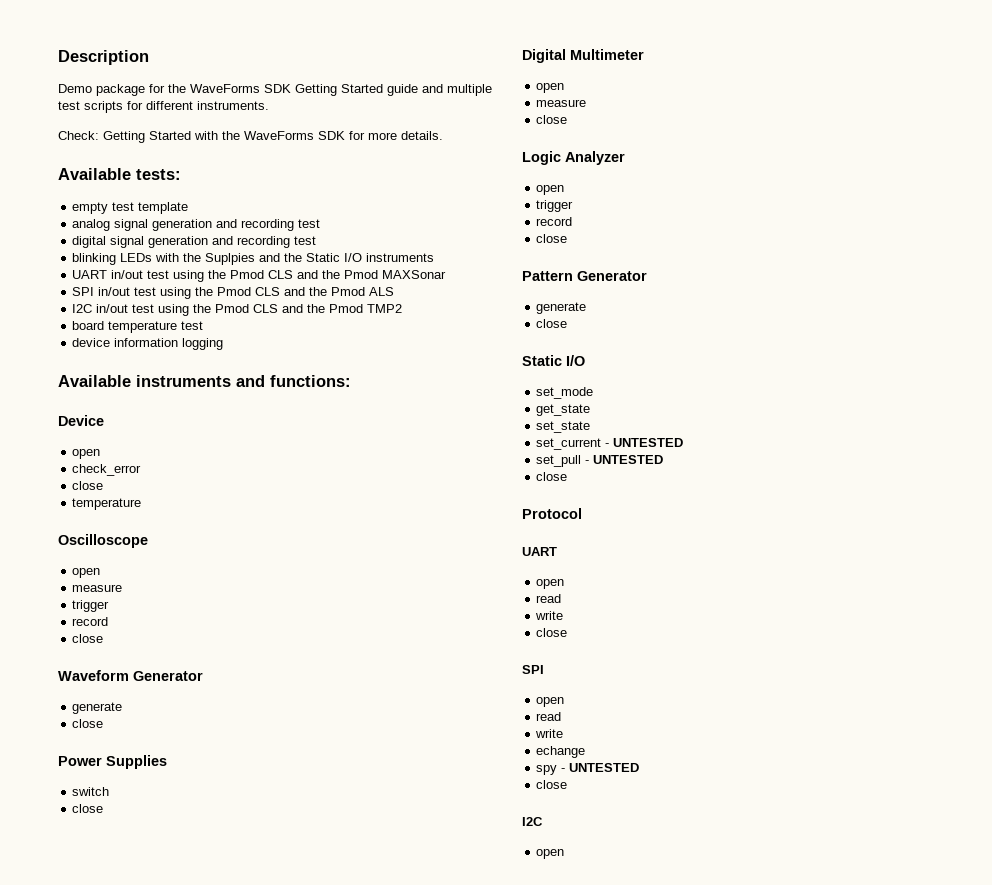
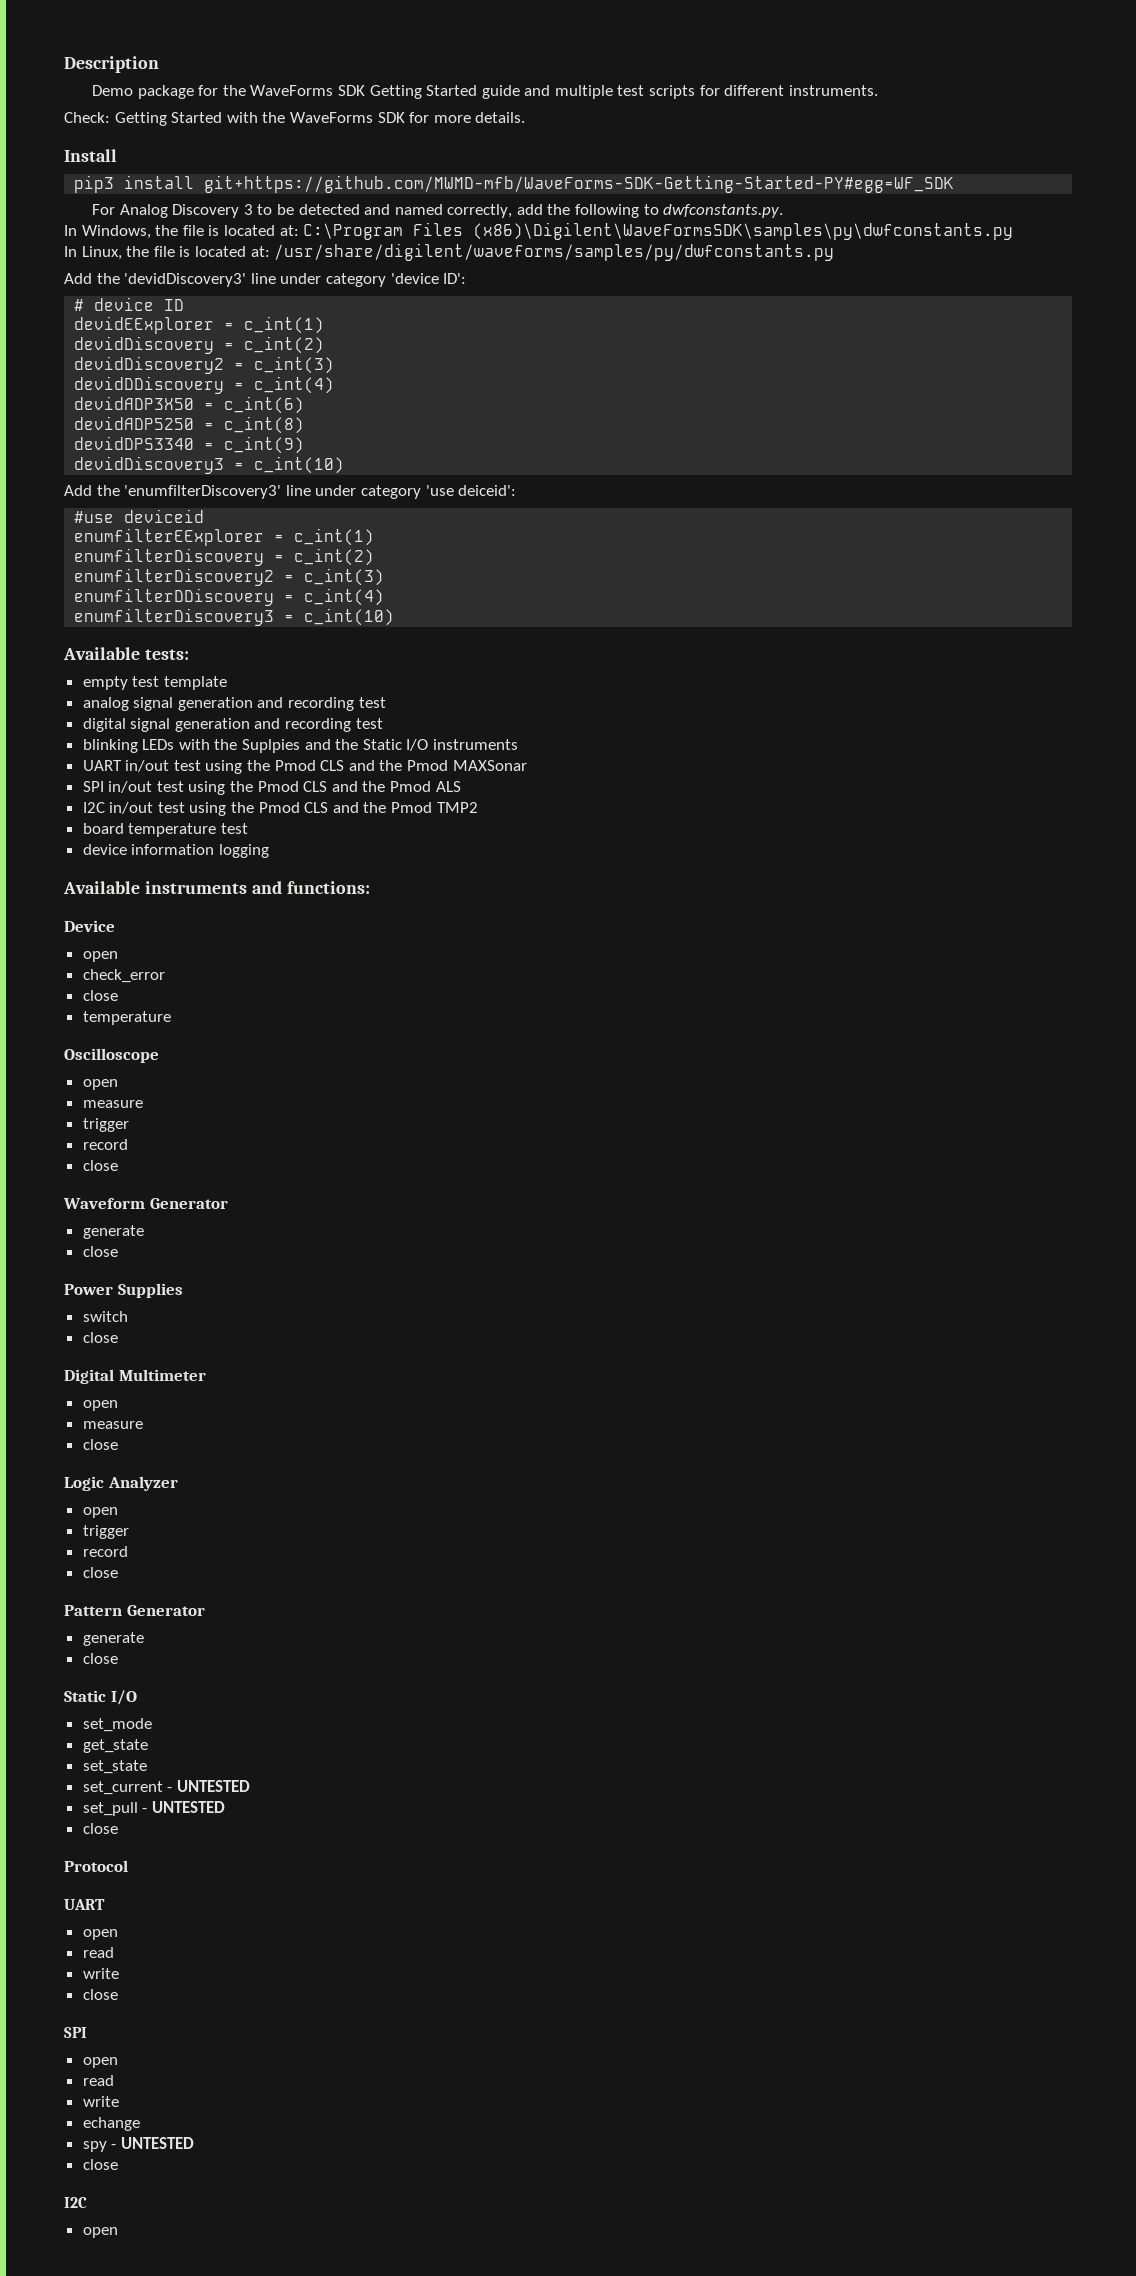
+ Install
+ pip3 install git+https://github.com/MWMD-mfb/WaveForms-SDK-Getting-Started-PY#egg=WF_SDK
+ For Analog Discovery 3 to be detected and named correctly, add the following to dwfconstants.py.
+ In Windows, the file is located at: C:\Program Files (x86)\Digilent\WaveFormsSDK\samples\py\dwfconstants.py
+ In Linux, the file is located at: /usr/share/digilent/waveforms/samples/py/dwfconstants.py
+ Add the 'devidDiscovery3' line under category 'device ID':
+ # device ID
+ devidEExplorer = c_int(1)
+ devidDiscovery = c_int(2)
+ devidDiscovery2 = c_int(3)
+ devidDDiscovery = c_int(4)
+ devidADP3X50 = c_int(6)
+ devidADP5250 = c_int(8)
+ devidDPS3340 = c_int(9)
+ devidDiscovery3 = c_int(10)
+ Add the 'enumfilterDiscovery3' line under category 'use deiceid':
+ #use deviceid
+ enumfilterEExplorer = c_int(1)
+ enumfilterDiscovery = c_int(2)
+ enumfilterDiscovery2 = c_int(3)
+ enumfilterDDiscovery = c_int(4)
+ enumfilterDiscovery3 = c_int(10)

